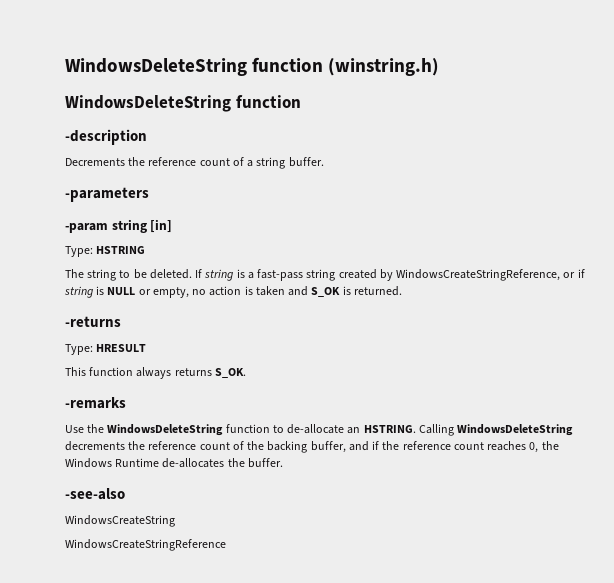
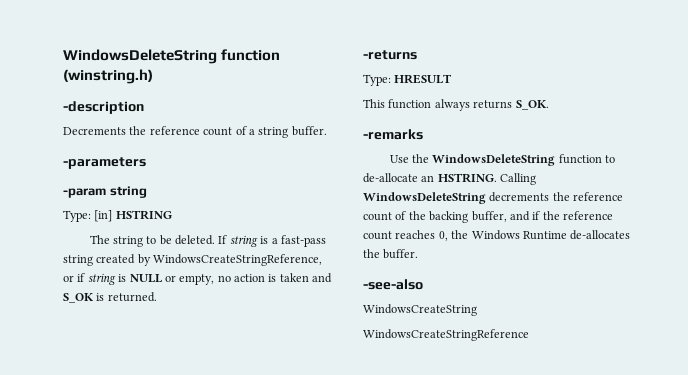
  WindowsDeleteString function (winstring.h)
- WindowsDeleteString function
- -param string [in]
- Type: HSTRING
+ -param string
+ Type: [in] HSTRING

